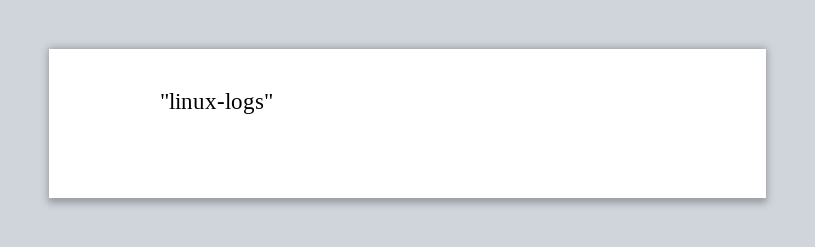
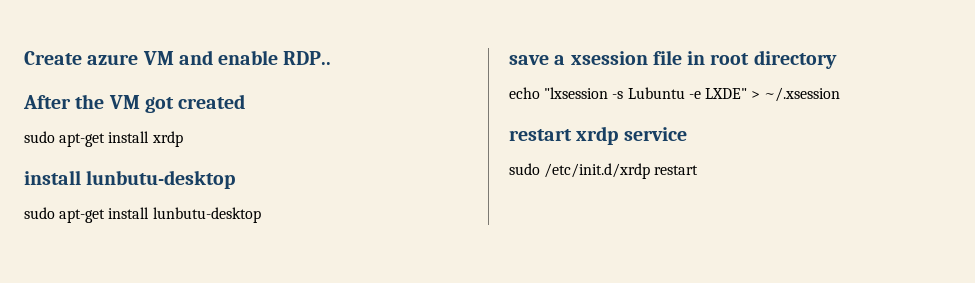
- "linux-logs"
+ Create azure VM and enable RDP..
+ After the VM got created
+ sudo apt-get install xrdp
+ install lunbutu-desktop
+ sudo apt-get install lunbutu-desktop
+ save a xsession file in root directory
+ echo "lxsession -s Lubuntu -e LXDE" > ~/.xsession
+ restart xrdp service
+ sudo /etc/init.d/xrdp restart

